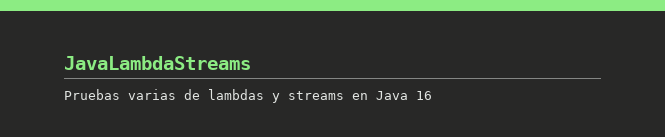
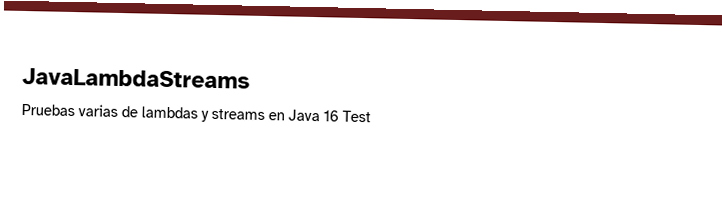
- Pruebas varias de lambdas y streams en Java 16
+ Pruebas varias de lambdas y streams en Java 16 Test

